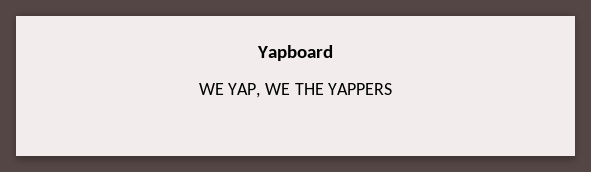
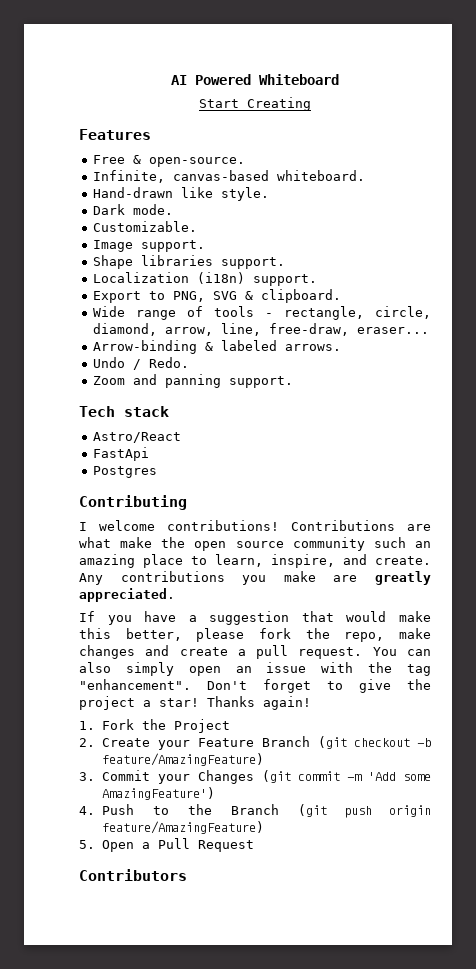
- Yapboard
- WE YAP, WE THE YAPPERS
+ AI Powered Whiteboard
+ Start Creating
+ Features
+ Free & open-source.
+ Infinite, canvas-based whiteboard.
+ Hand-drawn like style.
+ Dark mode.
+ Customizable.
+ Image support.
+ Shape libraries support.
+ Localization (i18n) support.
+ Export to PNG, SVG & clipboard.
+ Wide range of tools - rectangle, circle, diamond, arrow, line, free-draw, eraser...
+ Arrow-binding & labeled arrows.
+ Undo / Redo.
+ Zoom and panning support.
+ Tech stack
+ Astro/React
+ FastApi
+ Postgres
+ Contributing
+ I welcome contributions! Contributions are what make the open source community such an amazing place to learn, inspire, and create. Any contributions you make are greatly appreciated.
+ If you have a suggestion that would make this better, please fork the repo, make changes and create a pull request. You can also simply open an issue with the tag "enhancement". Don't forget to give the project a star! Thanks again!
+ 1. Fork the Project
+ 2. Create your Feature Branch (git checkout -b feature/AmazingFeature)
+ 3. Commit your Changes (git commit -m 'Add some AmazingFeature')
+ 4. Push to the Branch (git push origin feature/AmazingFeature)
+ 5. Open a Pull Request
+ Contributors

